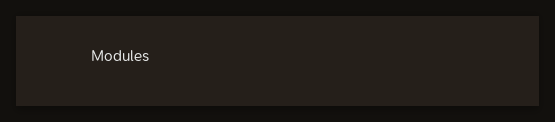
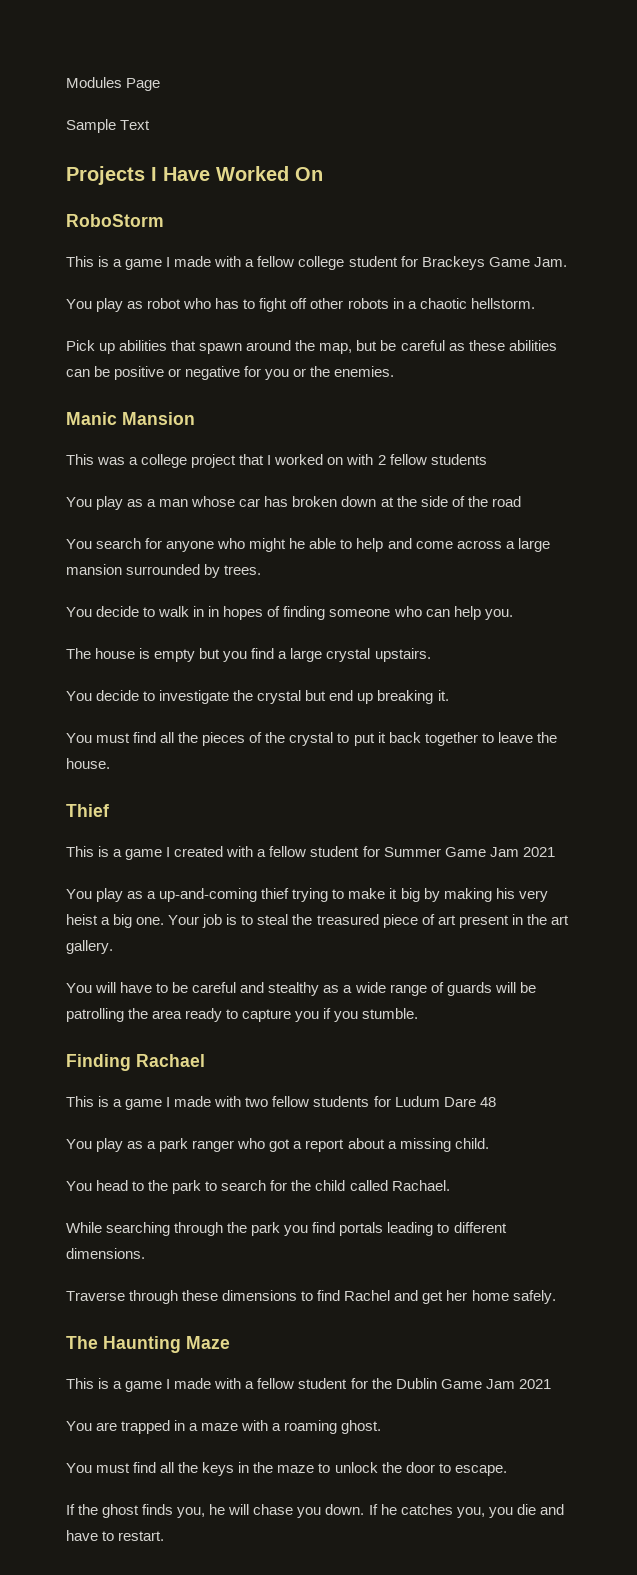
- Modules
+ Modules Page
+ Sample Text
+ Projects I Have Worked On
+ RoboStorm
+ This is a game I made with a fellow college student for Brackeys Game Jam.
+ You play as robot who has to fight off other robots in a chaotic hellstorm.
+ Pick up abilities that spawn around the map, but be careful as these abilities can be positive or negative for you or the enemies.
+ Manic Mansion
+ This was a college project that I worked on with 2 fellow students
+ You play as a man whose car has broken down at the side of the road
+ You search for anyone who might he able to help and come across a large mansion surrounded by trees.
+ You decide to walk in in hopes of finding someone who can help you.
+ The house is empty but you find a large crystal upstairs.
+ You decide to investigate the crystal but end up breaking it.
+ You must find all the pieces of the crystal to put it back together to leave the house.
+ Thief
+ This is a game I created with a fellow student for Summer Game Jam 2021
+ You play as a up-and-coming thief trying to make it big by making his very heist a big one. Your job is to steal the treasured piece of art present in the art gallery.
+ You will have to be careful and stealthy as a wide range of guards will be patrolling the area ready to capture you if you stumble.
+ Finding Rachael
+ This is a game I made with two fellow students for Ludum Dare 48
+ You play as a park ranger who got a report about a missing child.
+ You head to the park to search for the child called Rachael.
+ While searching through the park you find portals leading to different dimensions.
+ Traverse through these dimensions to find Rachel and get her home safely.
+ The Haunting Maze
+ This is a game I made with a fellow student for the Dublin Game Jam 2021
+ You are trapped in a maze with a roaming ghost.
+ You must find all the keys in the maze to unlock the door to escape.
+ If the ghost finds you, he will chase you down. If he catches you, you die and have to restart.

